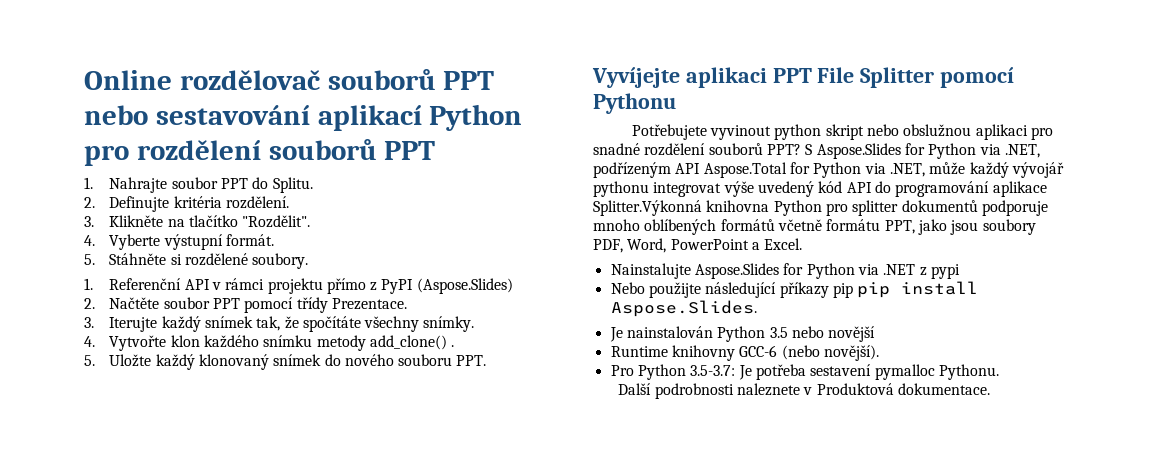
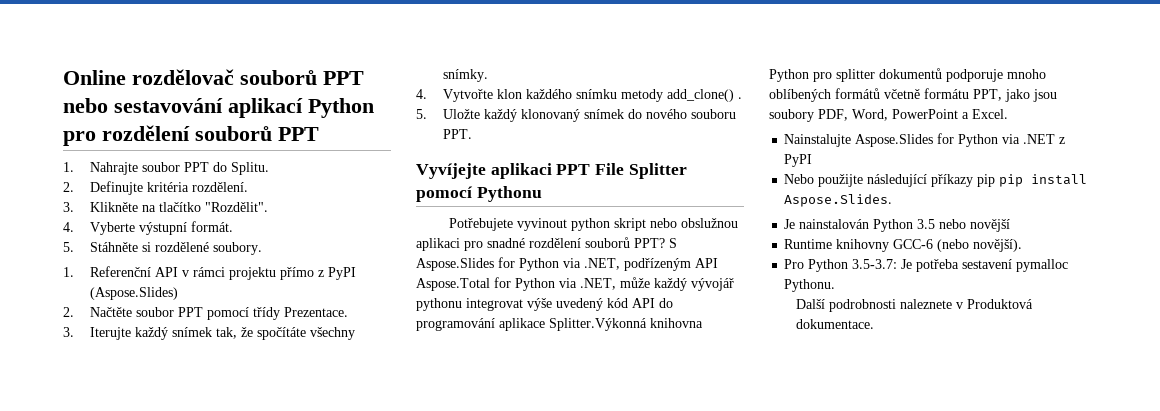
- Nainstalujte Aspose.Slides for Python via .NET z pypi
+ Nainstalujte Aspose.Slides for Python via .NET z PyPI

